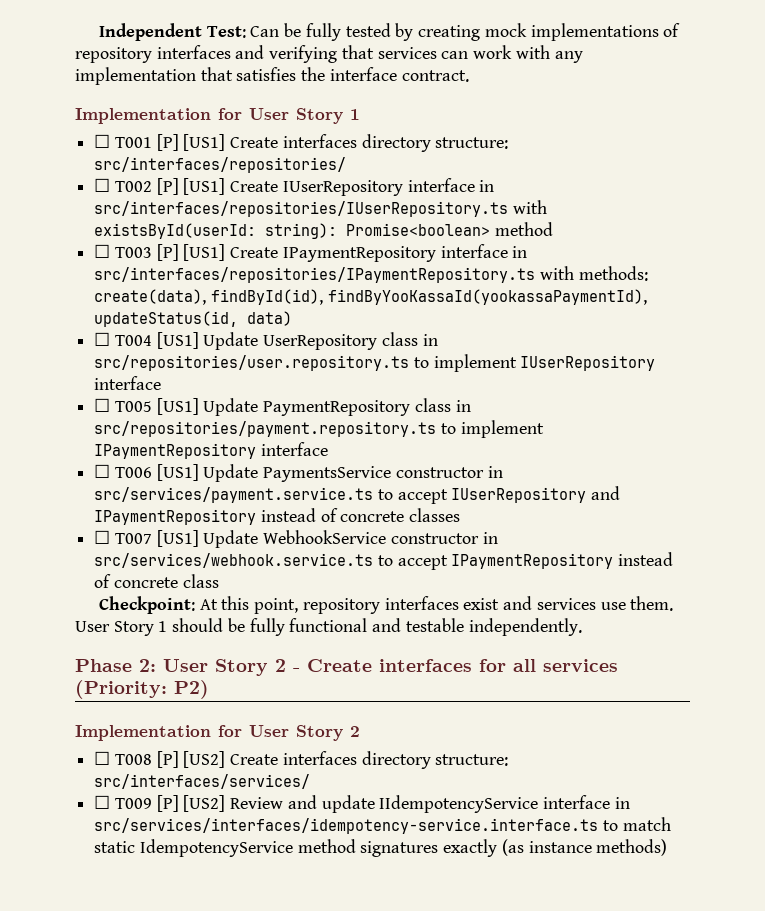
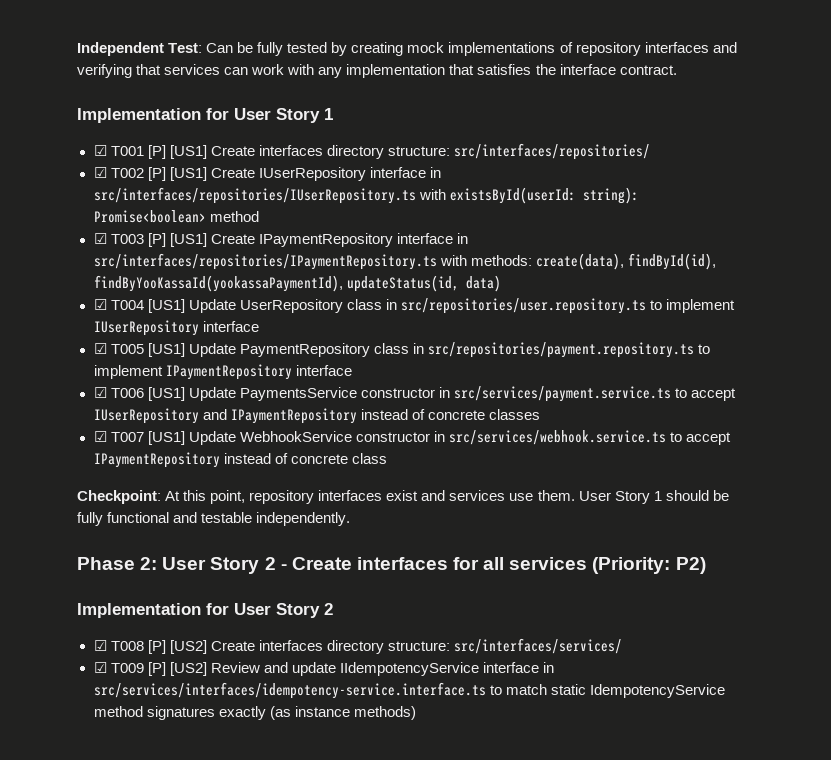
- ☐ T001 [P] [US1] Create interfaces directory structure: src/interfaces/repositories/
+ ☑ T001 [P] [US1] Create interfaces directory structure: src/interfaces/repositories/
- ☐ T002 [P] [US1] Create IUserRepository interface in src/interfaces/repositories/IUserRepository.ts with existsById(userId: string): Promise<boolean> method
+ ☑ T002 [P] [US1] Create IUserRepository interface in src/interfaces/repositories/IUserRepository.ts with existsById(userId: string): Promise<boolean> method
- ☐ T003 [P] [US1] Create IPaymentRepository interface in src/interfaces/repositories/IPaymentRepository.ts with methods: create(data), findById(id), findByYooKassaId(yookassaPaymentId), updateStatus(id, data)
+ ☑ T003 [P] [US1] Create IPaymentRepository interface in src/interfaces/repositories/IPaymentRepository.ts with methods: create(data), findById(id), findByYooKassaId(yookassaPaymentId), updateStatus(id, data)
- ☐ T004 [US1] Update UserRepository class in src/repositories/user.repository.ts to implement IUserRepository interface
+ ☑ T004 [US1] Update UserRepository class in src/repositories/user.repository.ts to implement IUserRepository interface
- ☐ T005 [US1] Update PaymentRepository class in src/repositories/payment.repository.ts to implement IPaymentRepository interface
+ ☑ T005 [US1] Update PaymentRepository class in src/repositories/payment.repository.ts to implement IPaymentRepository interface
- ☐ T006 [US1] Update PaymentsService constructor in src/services/payment.service.ts to accept IUserRepository and IPaymentRepository instead of concrete classes
+ ☑ T006 [US1] Update PaymentsService constructor in src/services/payment.service.ts to accept IUserRepository and IPaymentRepository instead of concrete classes
- ☐ T007 [US1] Update WebhookService constructor in src/services/webhook.service.ts to accept IPaymentRepository instead of concrete class
+ ☑ T007 [US1] Update WebhookService constructor in src/services/webhook.service.ts to accept IPaymentRepository instead of concrete class
- ☐ T008 [P] [US2] Create interfaces directory structure: src/interfaces/services/
+ ☑ T008 [P] [US2] Create interfaces directory structure: src/interfaces/services/
- ☐ T009 [P] [US2] Review and update IIdempotencyService interface in src/services/interfaces/idempotency-service.interface.ts to match static IdempotencyService method signatures exactly (as instance methods)
+ ☑ T009 [P] [US2] Review and update IIdempotencyService interface in src/services/interfaces/idempotency-service.interface.ts to match static IdempotencyService method signatures exactly (as instance methods)

